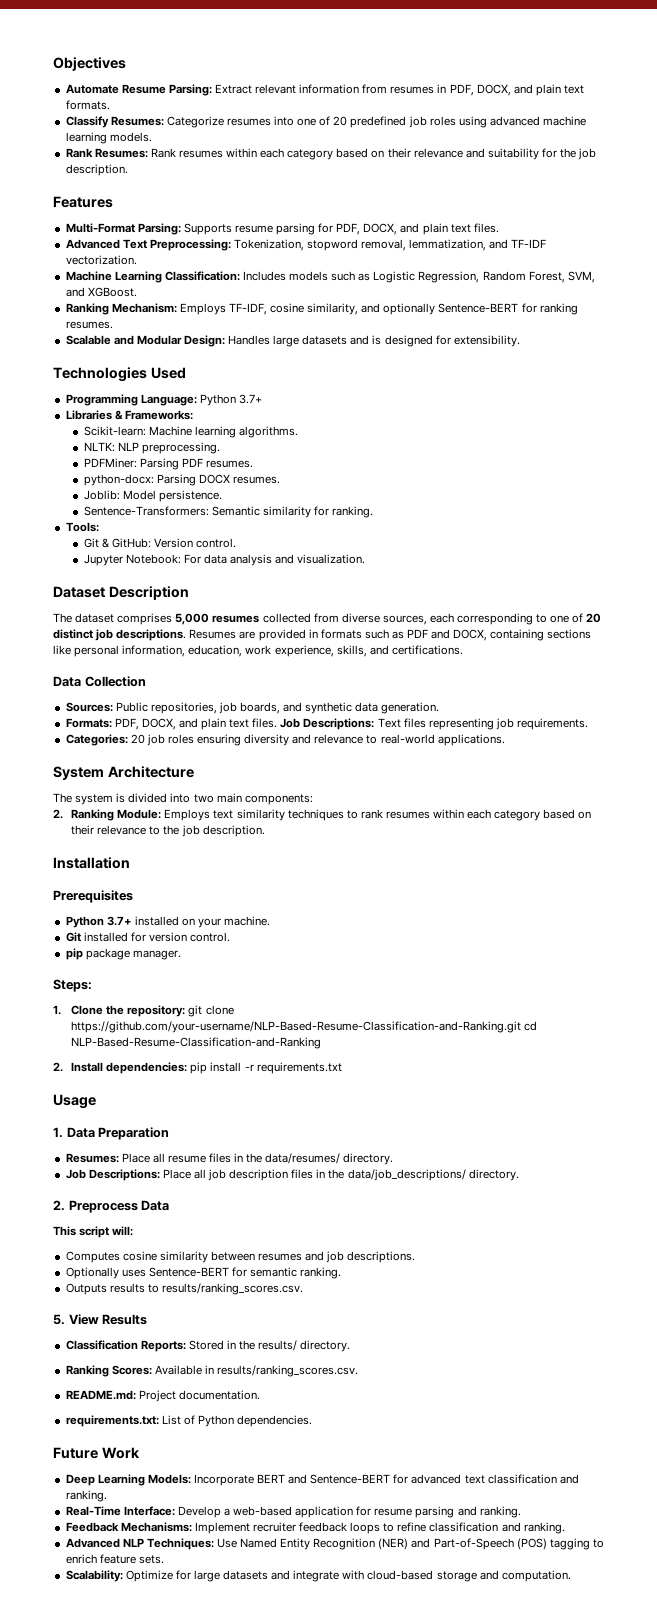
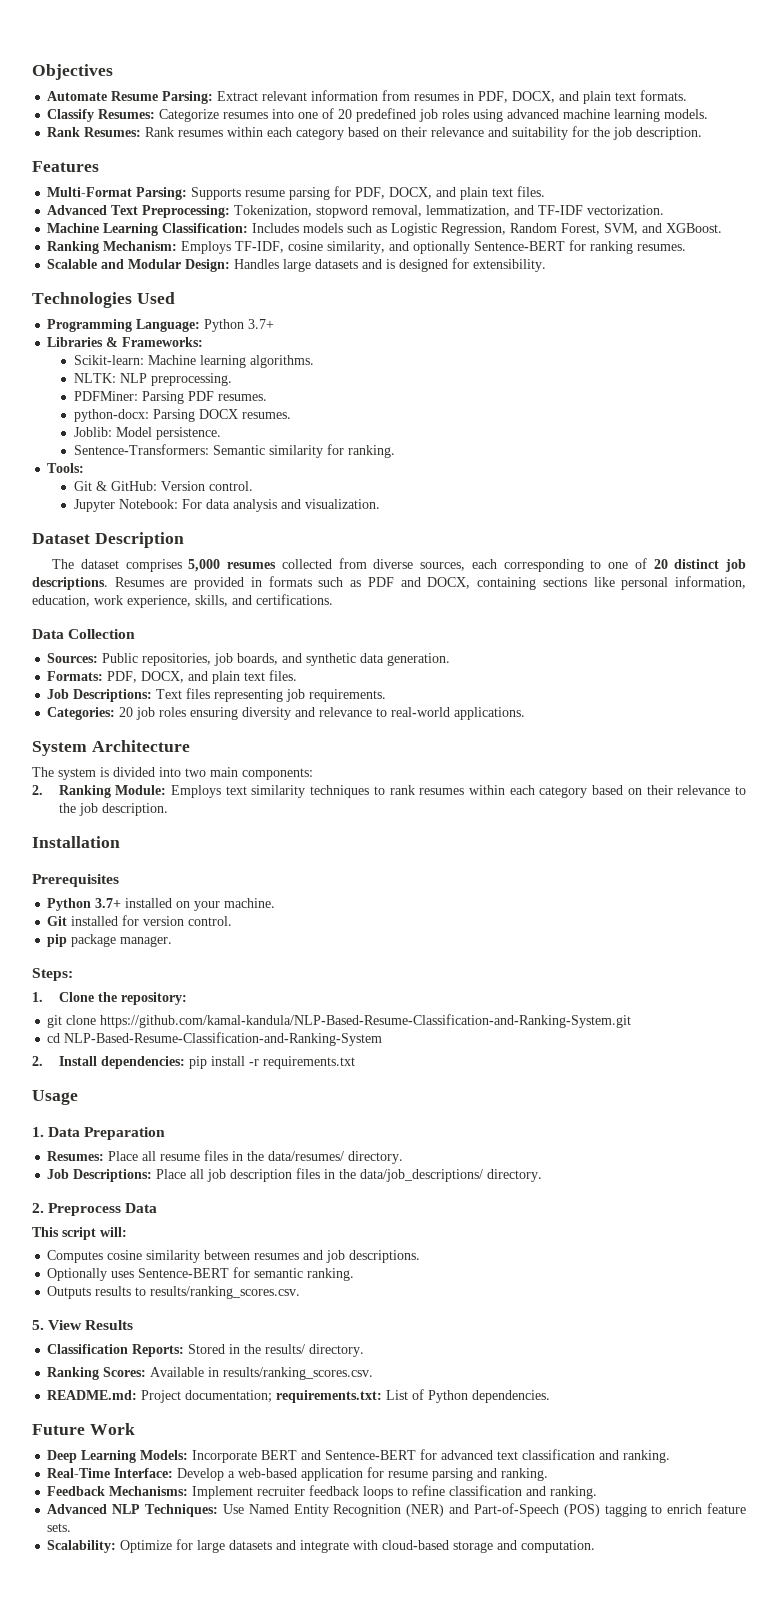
- Formats: PDF, DOCX, and plain text files. Job Descriptions: Text files representing job requirements.
+ Formats: PDF, DOCX, and plain text files.
+ Job Descriptions: Text files representing job requirements.
- 1. Clone the repository: git clone https://github.com/your-username/NLP-Based-Resume-Classification-and-Ranking.git cd NLP-Based-Resume-Classification-and-Ranking
+ 1. Clone the repository:
+ git clone https://github.com/kamal-kandula/NLP-Based-Resume-Classification-and-Ranking-System.git
+ cd NLP-Based-Resume-Classification-and-Ranking-System
- README.md: Project documentation.
- requirements.txt: List of Python dependencies.
+ README.md: Project documentation; requirements.txt: List of Python dependencies.

